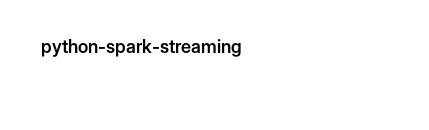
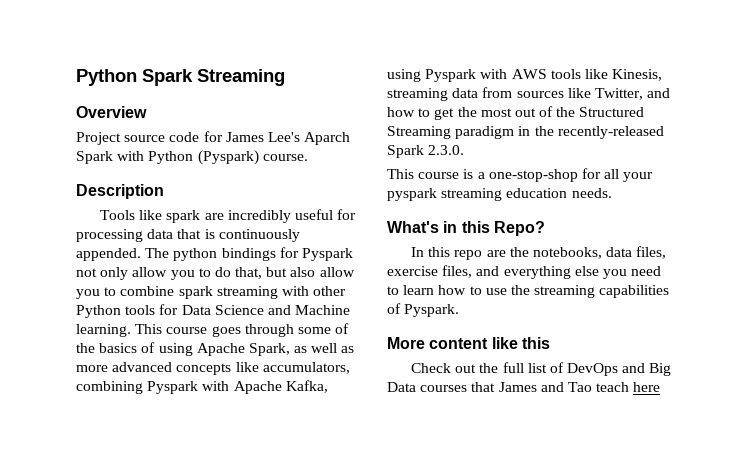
- python-spark-streaming
+ Python Spark Streaming
+ Overview
+ Project source code for James Lee's Aparch Spark with Python (Pyspark) course.
+ Description
+ Tools like spark are incredibly useful for processing data that is continuously appended. The python bindings for Pyspark not only allow you to do that, but also allow you to combine spark streaming with other Python tools for Data Science and Machine learning. This course goes through some of the basics of using Apache Spark, as well as more advanced concepts like accumulators, combining Pyspark with Apache Kafka, using Pyspark with AWS tools like Kinesis, streaming data from sources like Twitter, and how to get the most out of the Structured Streaming paradigm in the recently-released Spark 2.3.0.
+ This course is a one-stop-shop for all your pyspark streaming education needs.
+ What's in this Repo?
+ In this repo are the notebooks, data files, exercise files, and everything else you need to learn how to use the streaming capabilities of Pyspark.
+ More content like this
+ Check out the full list of DevOps and Big Data courses that James and Tao teach here

